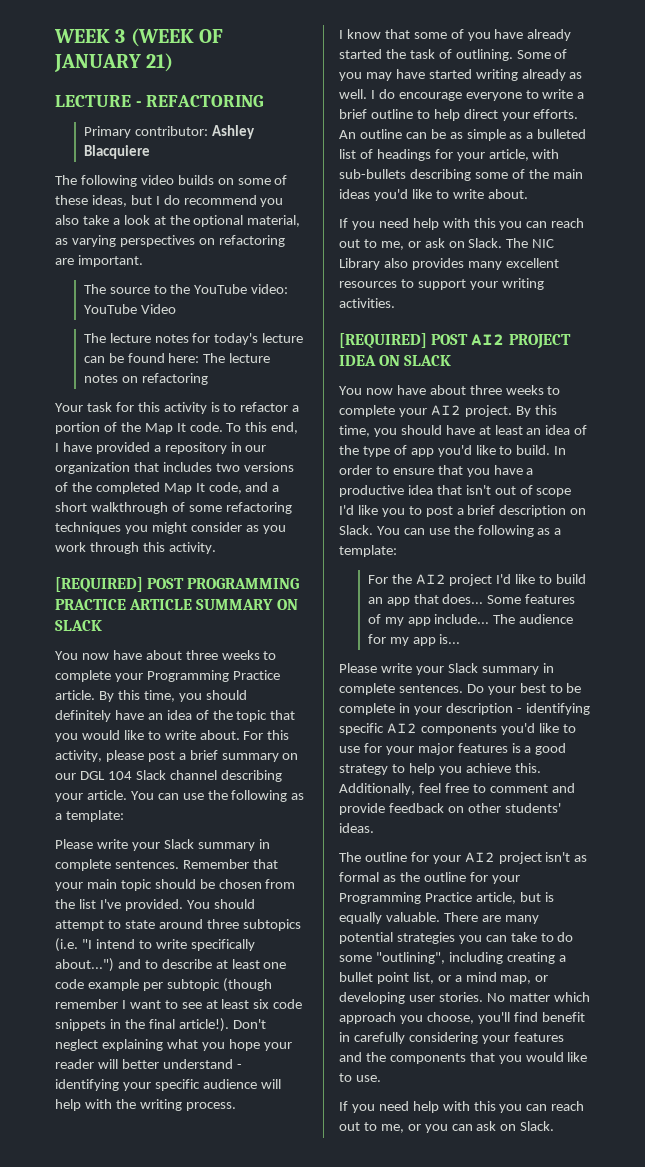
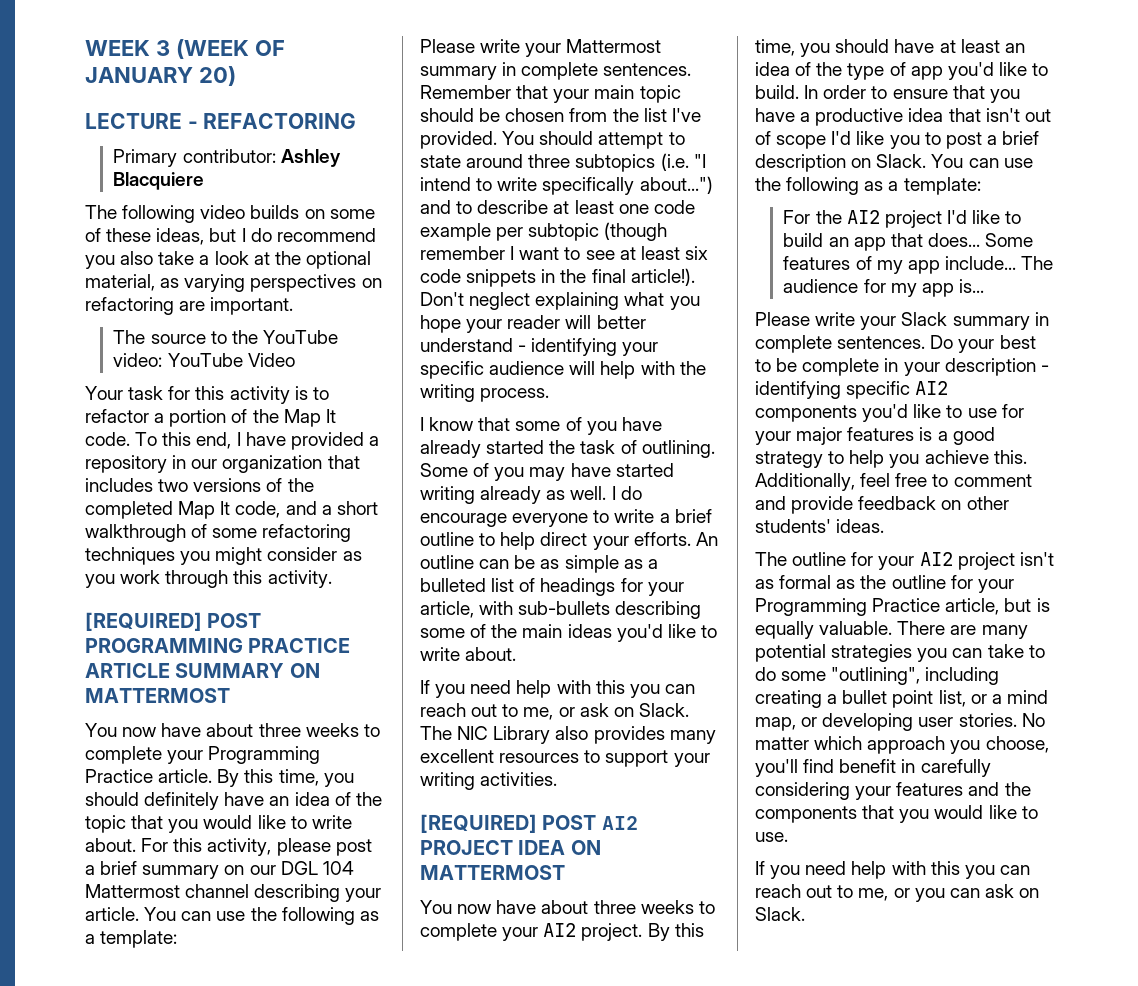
- WEEK 3 (WEEK OF JANUARY 21)
+ WEEK 3 (WEEK OF JANUARY 20)
- The lecture notes for today's lecture can be found here: The lecture notes on refactoring
- [REQUIRED] POST PROGRAMMING PRACTICE ARTICLE SUMMARY ON SLACK
+ [REQUIRED] POST PROGRAMMING PRACTICE ARTICLE SUMMARY ON MATTERMOST
- For this activity, please post a brief summary on our DGL 104 Slack channel describing your article. You can use the following as a template:
- Please write your Slack summary in complete sentences.
+ For this activity, please post a brief summary on our DGL 104 Mattermost channel describing your article. You can use the following as a template:
+ Please write your Mattermost summary in complete sentences.
- [REQUIRED] POST AI2 PROJECT IDEA ON SLACK
+ [REQUIRED] POST AI2 PROJECT IDEA ON MATTERMOST

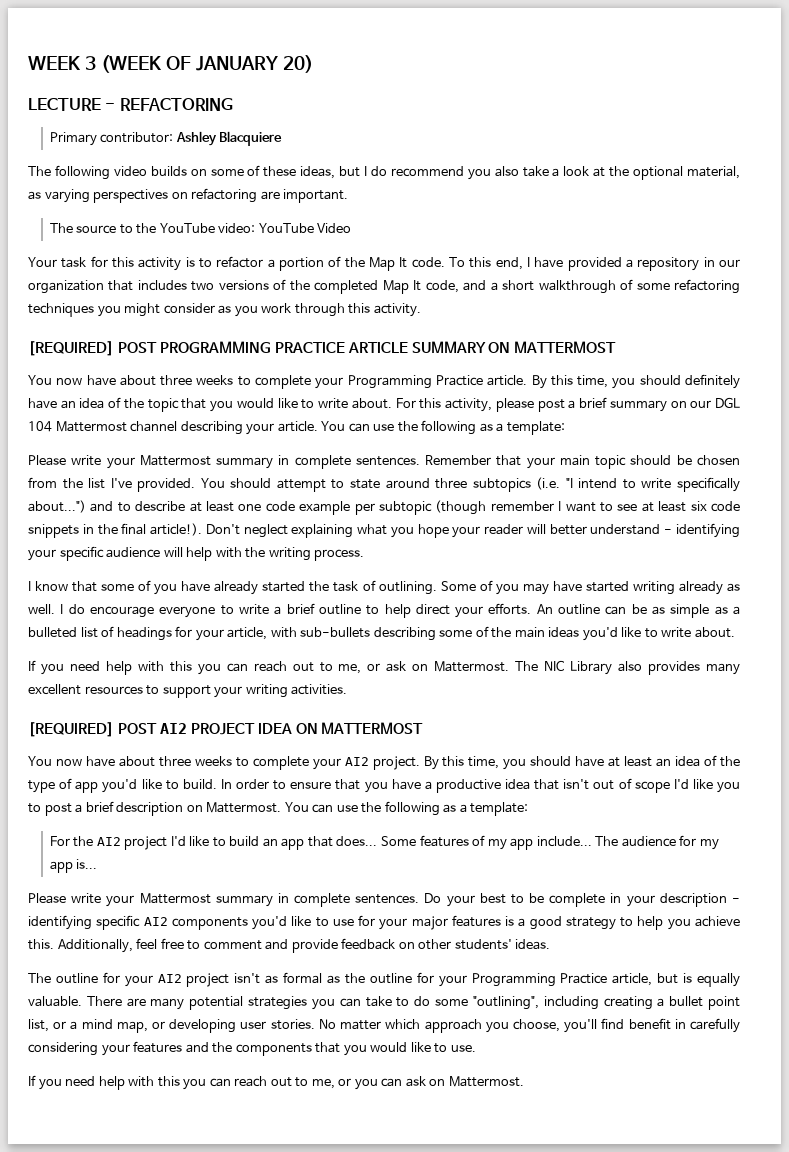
- If you need help with this you can reach out to me, or ask on Slack.
+ If you need help with this you can reach out to me, or ask on Mattermost.
- In order to ensure that you have a productive idea that isn't out of scope I'd like you to post a brief description on Slack.
+ In order to ensure that you have a productive idea that isn't out of scope I'd like you to post a brief description on Mattermost.
  The audience for my app is...
- Please write your Slack summary in complete sentences.
+ Please write your Mattermost summary in complete sentences.
- If you need help with this you can reach out to me, or you can ask on Slack.
+ If you need help with this you can reach out to me, or you can ask on Mattermost.

